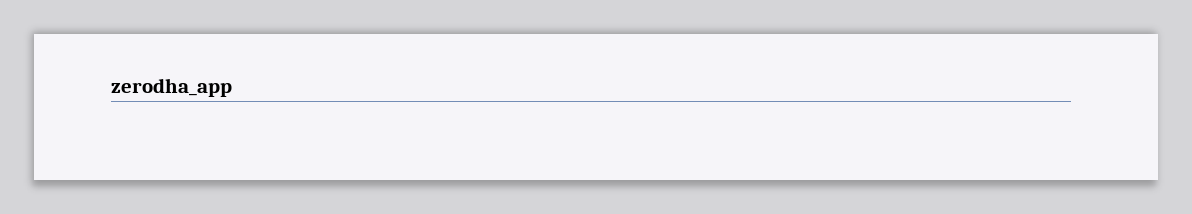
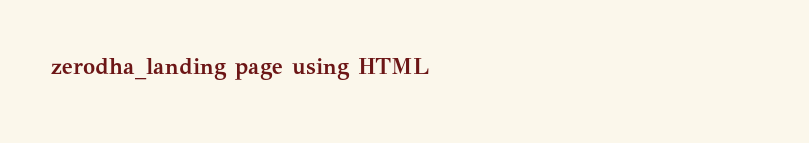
- zerodha_app
+ zerodha_landing page using HTML

